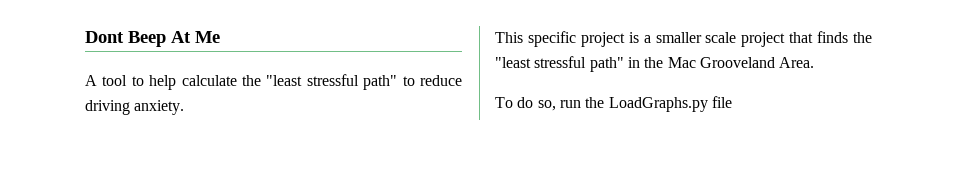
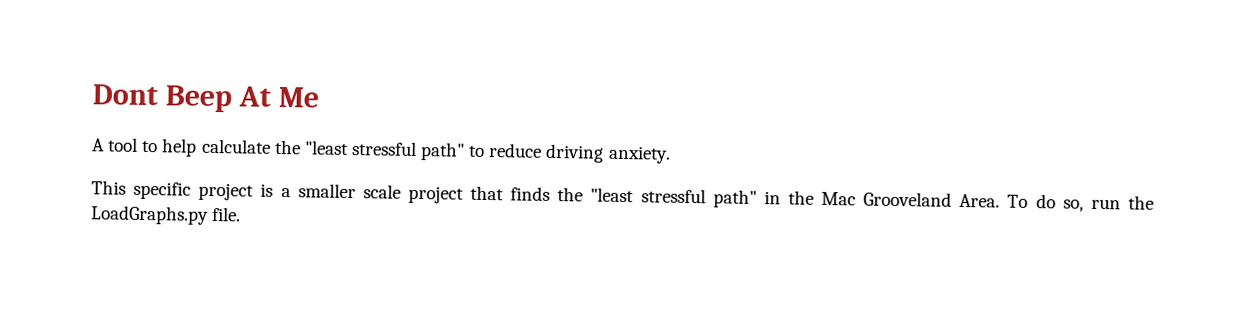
- This specific project is a smaller scale project that finds the "least stressful path" in the Mac Grooveland Area.
- To do so, run the LoadGraphs.py file
+ This specific project is a smaller scale project that finds the "least stressful path" in the Mac Grooveland Area. To do so, run the LoadGraphs.py file.

